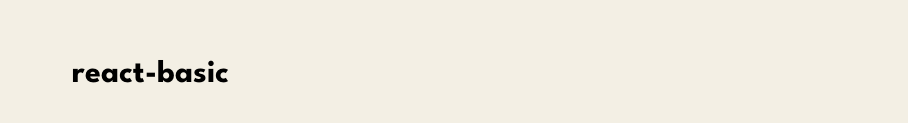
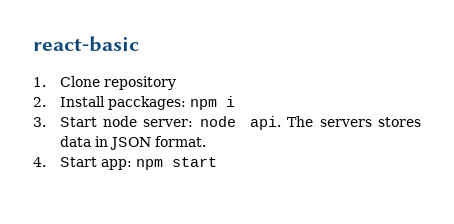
+ 1. Clone repository
+ 2. Install pacckages: npm i
+ 3. Start node server: node api. The servers stores data in JSON format.
+ 4. Start app: npm start

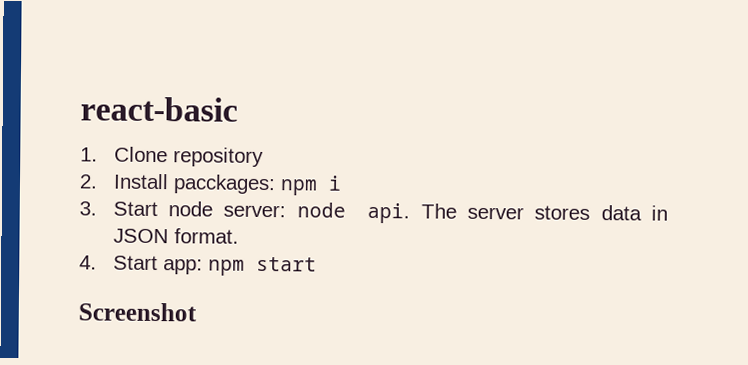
- The servers stores data in JSON format.
+ The server stores data in JSON format.
+ Screenshot

